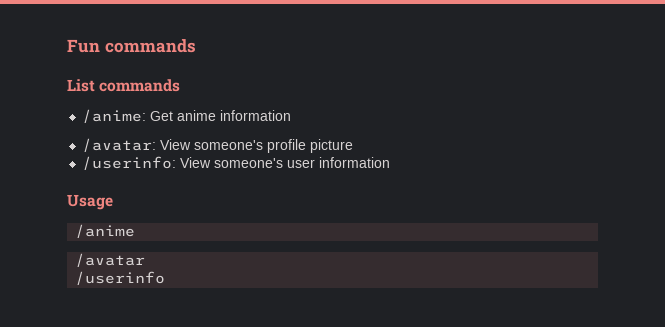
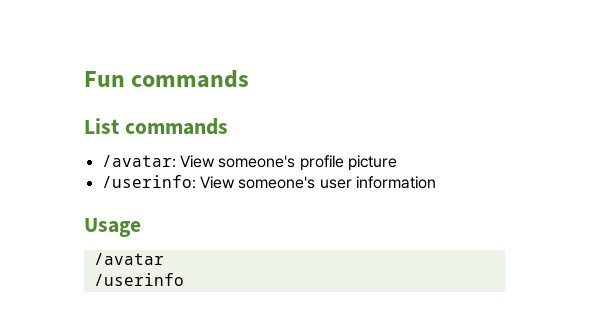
- /anime: Get anime information
- /anime

